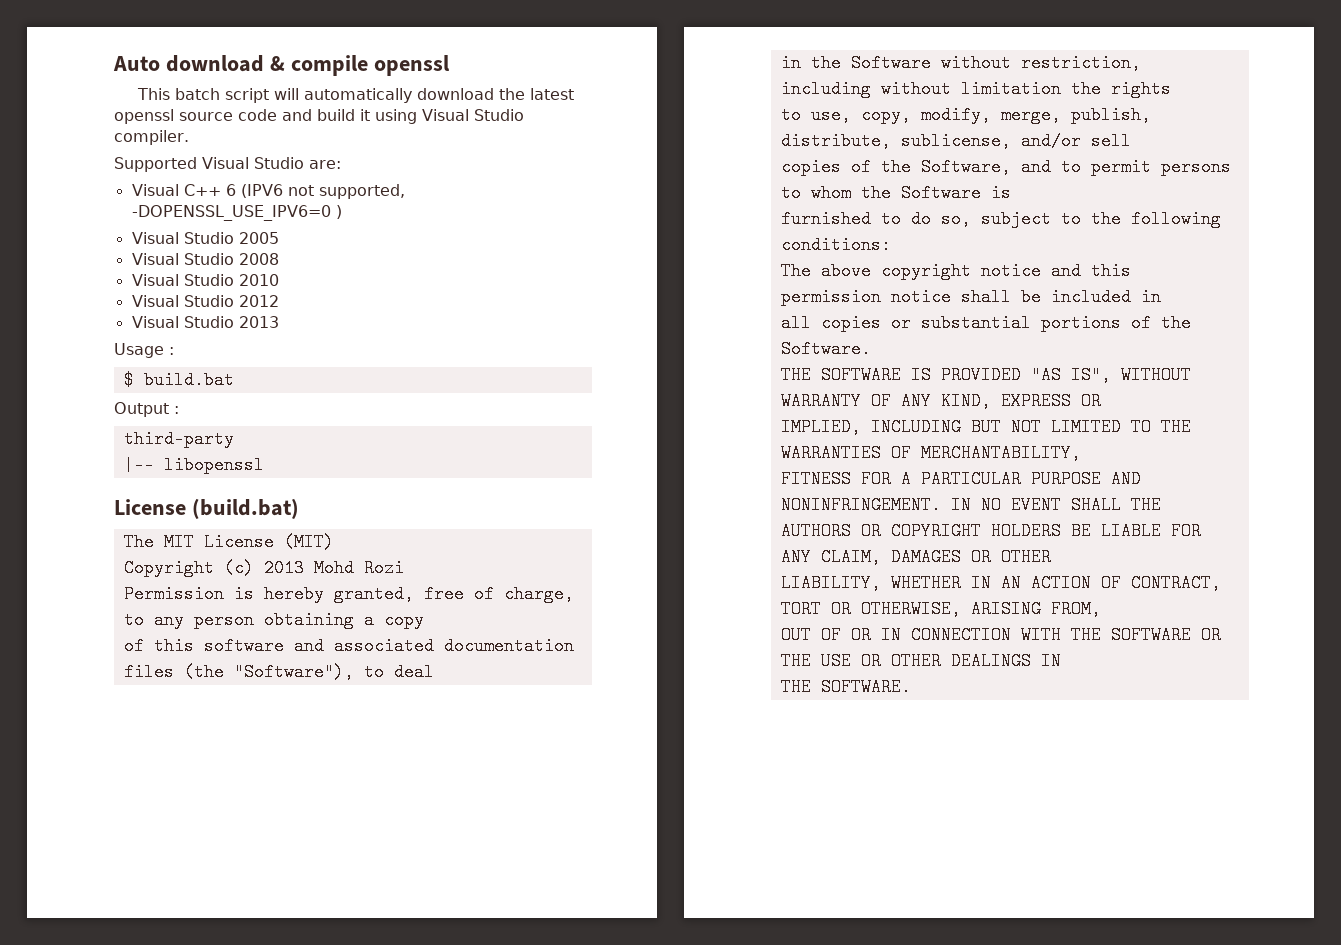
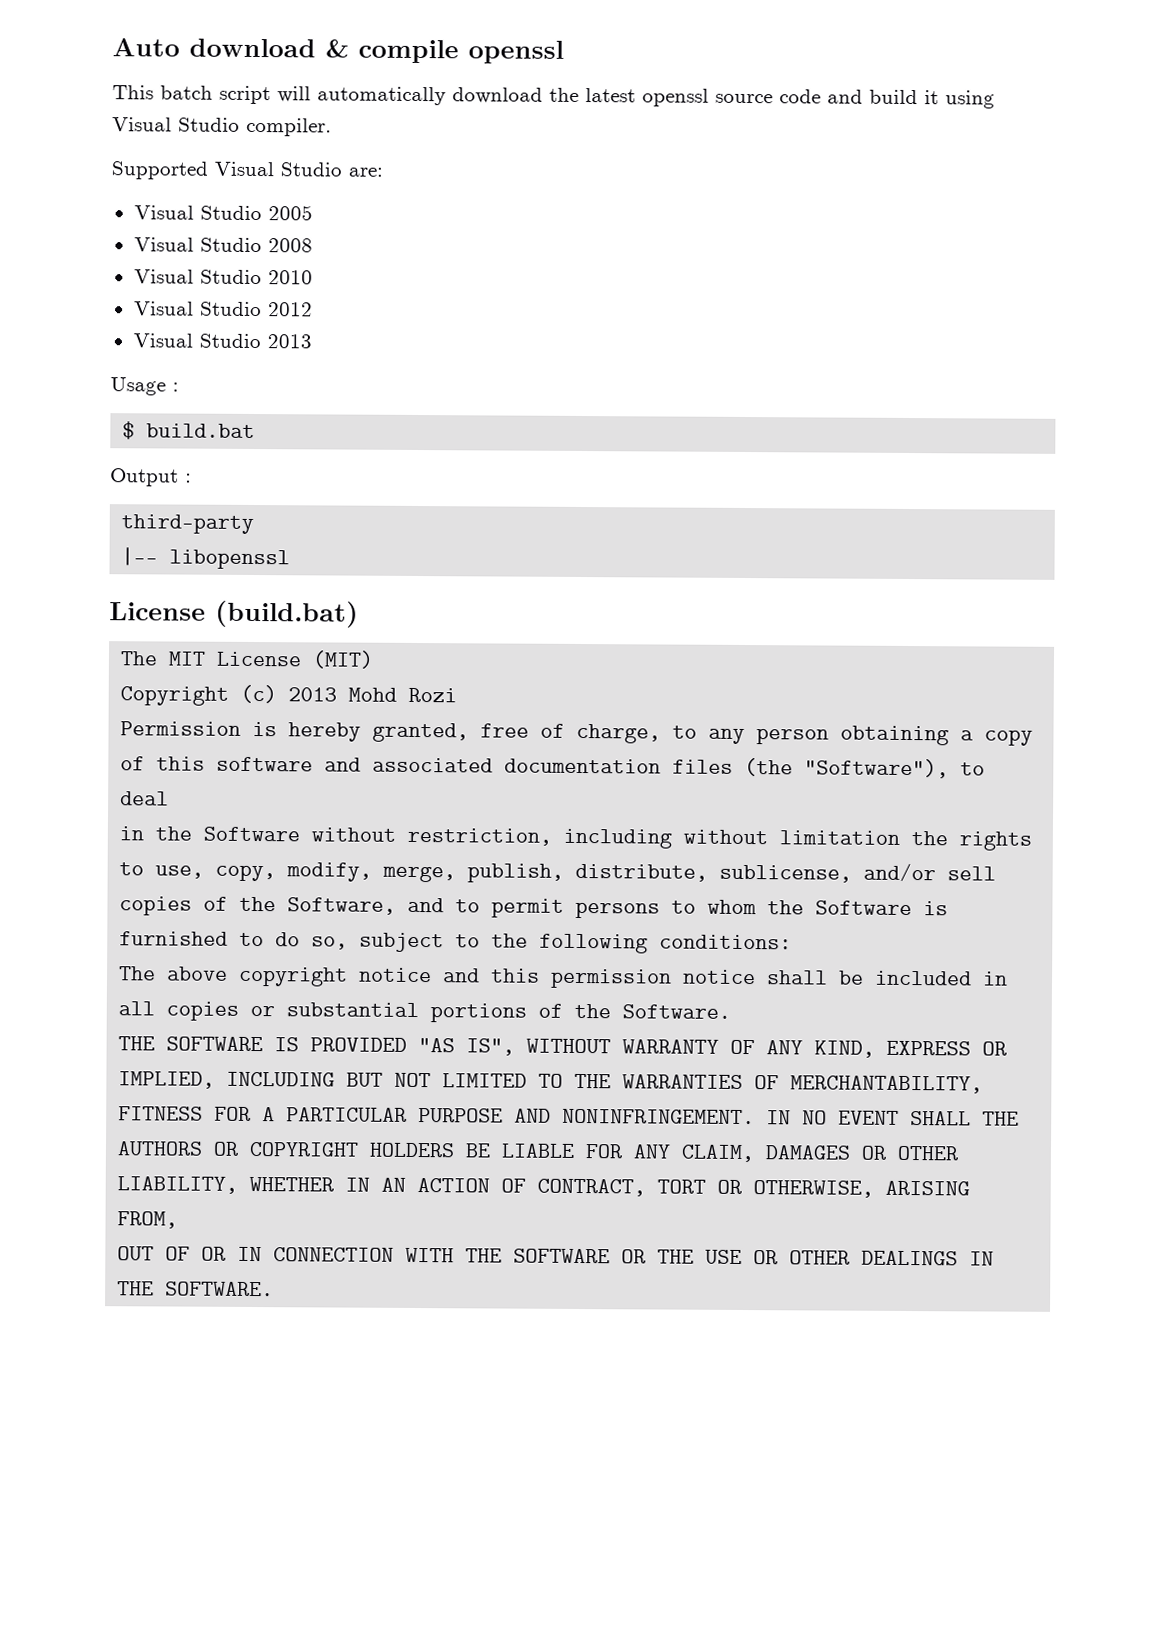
- Visual C++ 6 (IPV6 not supported, -DOPENSSL_USE_IPV6=0 )

